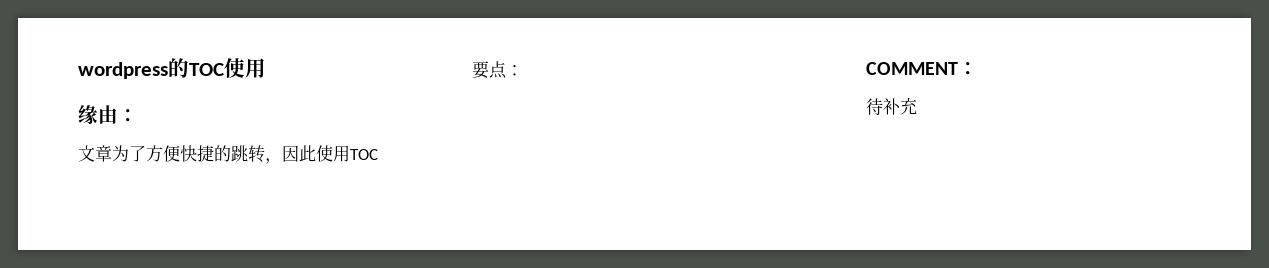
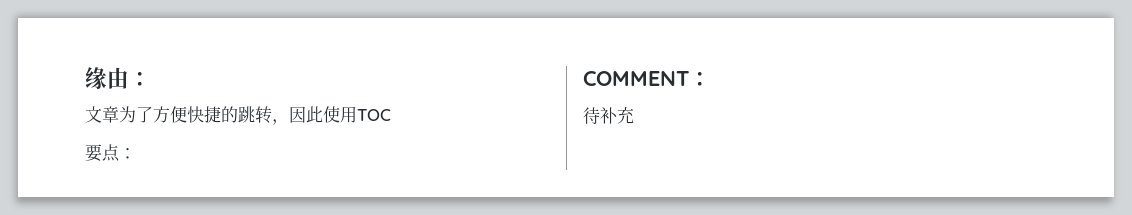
- wordpress的TOC使用

